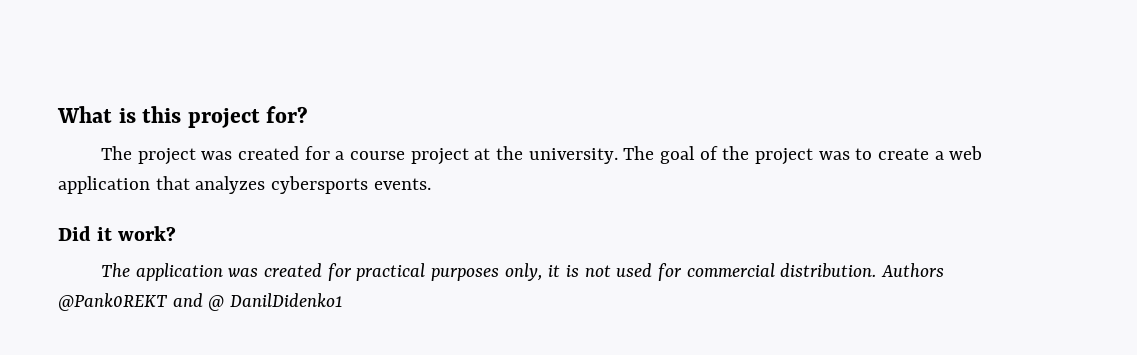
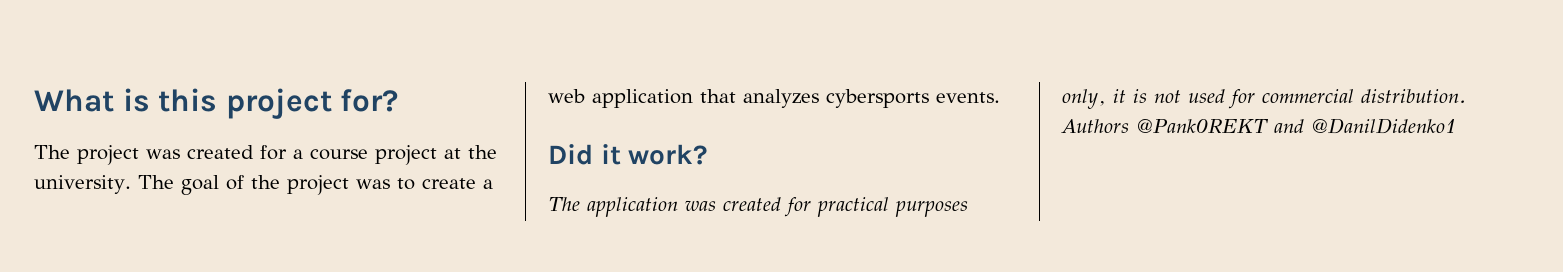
- Authors @Pank0REKT and @ DanilDidenko1
+ Authors @Pank0REKT and @DanilDidenko1

